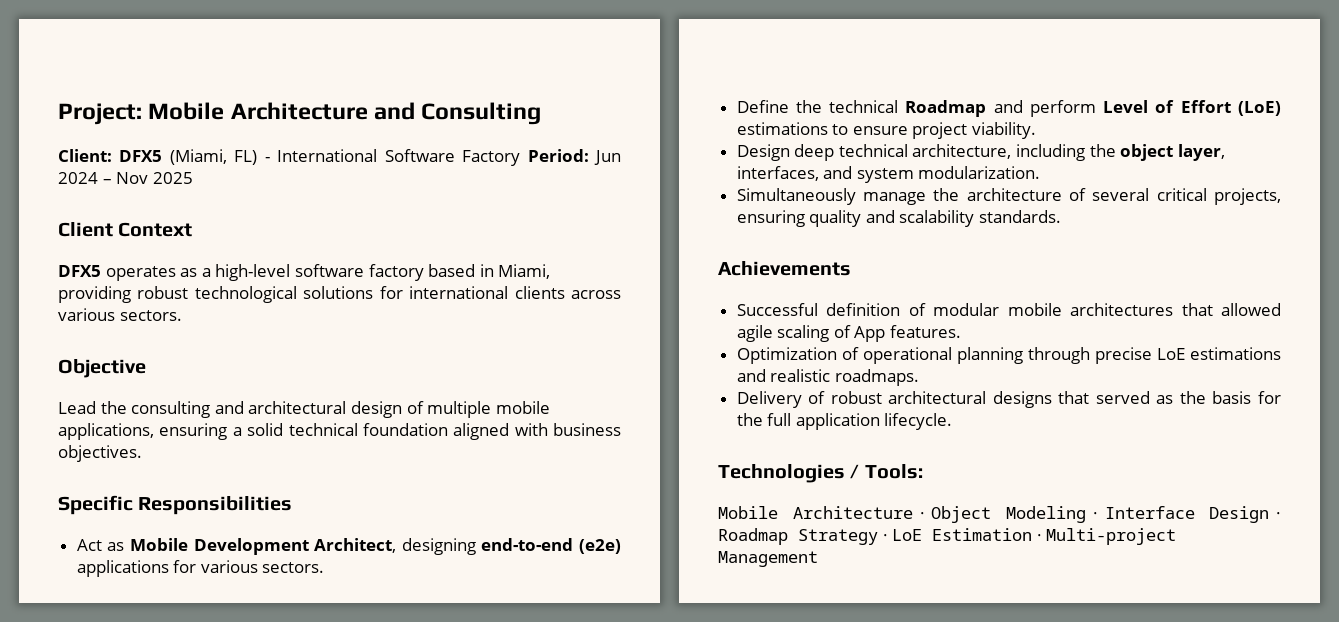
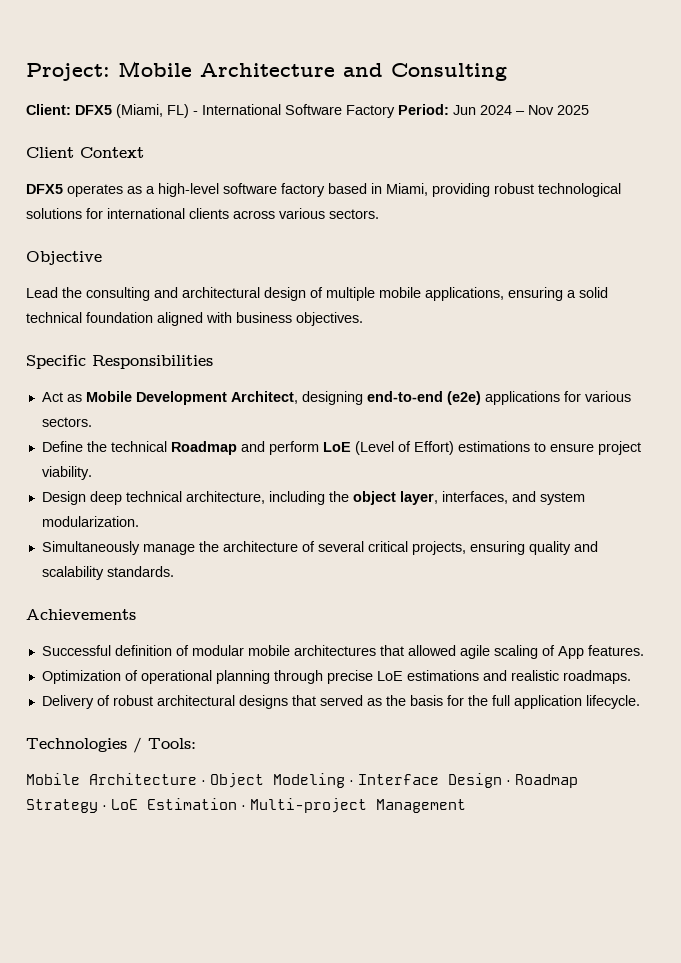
- Define the technical Roadmap and perform Level of Effort (LoE) estimations to ensure project viability.
+ Define the technical Roadmap and perform LoE (Level of Effort) estimations to ensure project viability.

